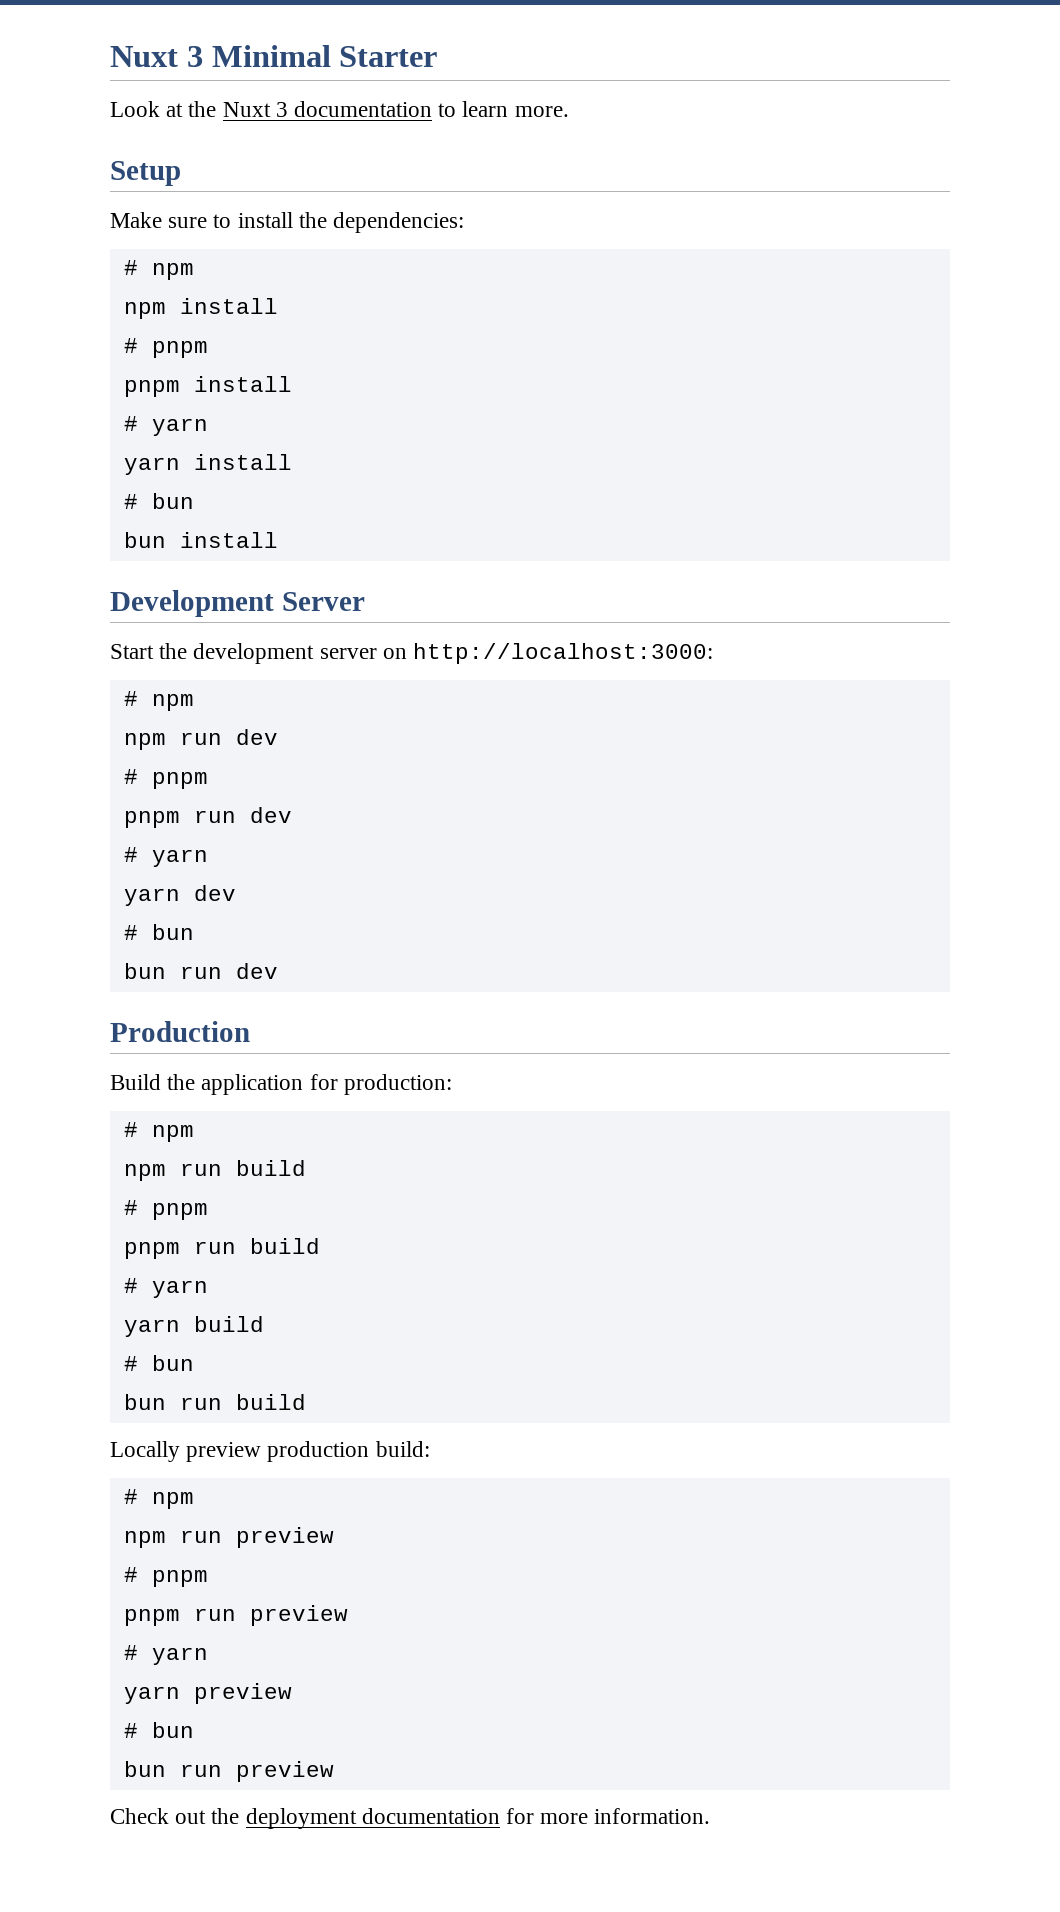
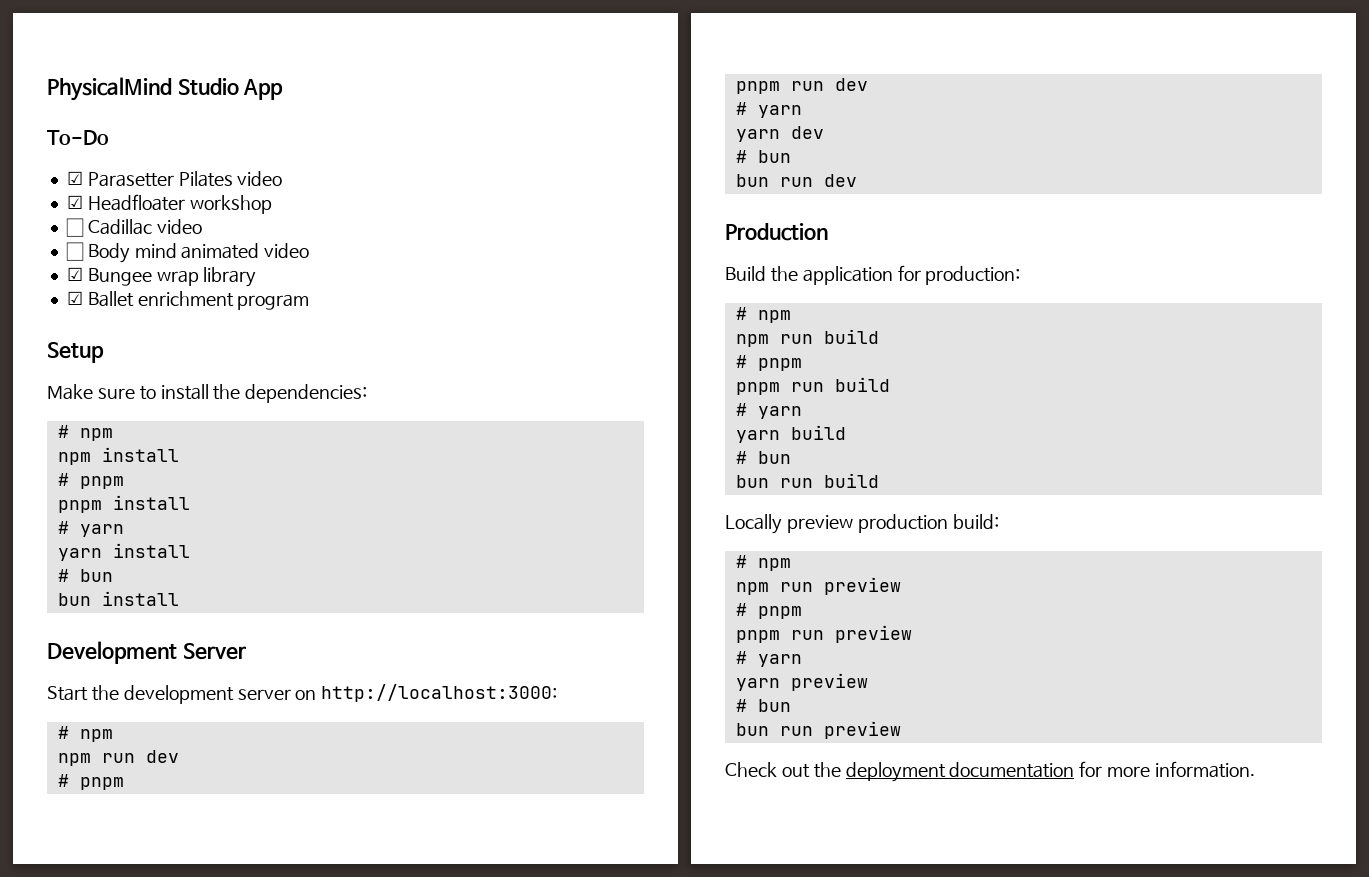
- Nuxt 3 Minimal Starter
- Look at the Nuxt 3 documentation to learn more.
+ PhysicalMind Studio App
+ To-Do
+ ☑ Parasetter Pilates video
+ ☑ Headfloater workshop
+ ☐ Cadillac video
+ ☐ Body mind animated video
+ ☑ Bungee wrap library
+ ☑ Ballet enrichment program

